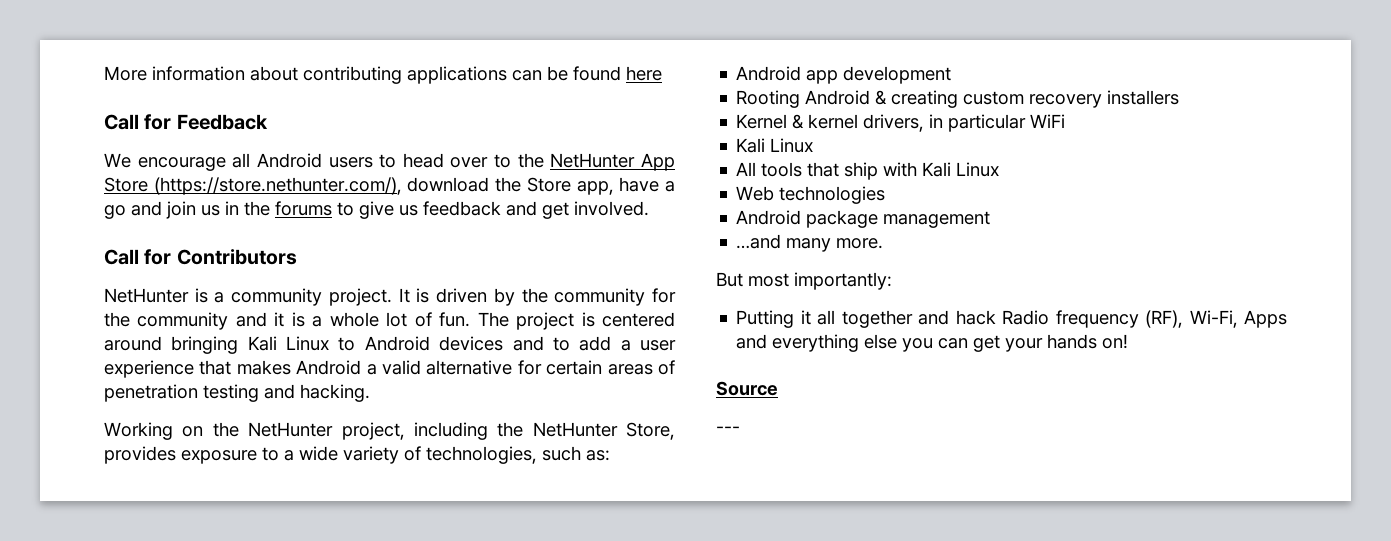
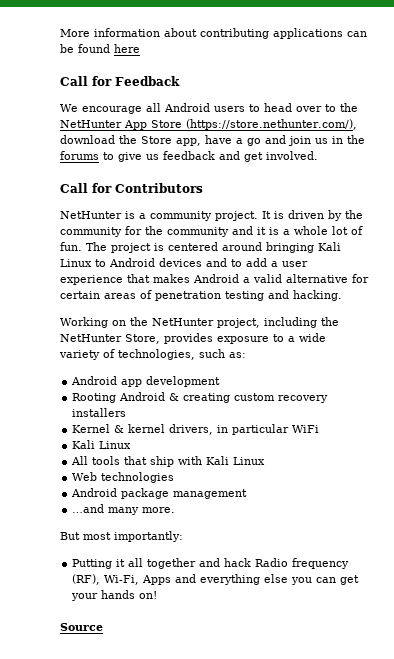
- ---

